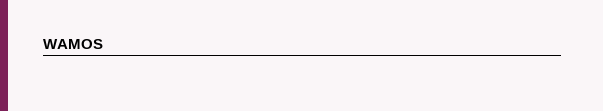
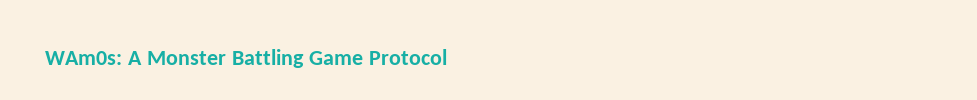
- WAMOS
+ WAm0s: A Monster Battling Game Protocol

